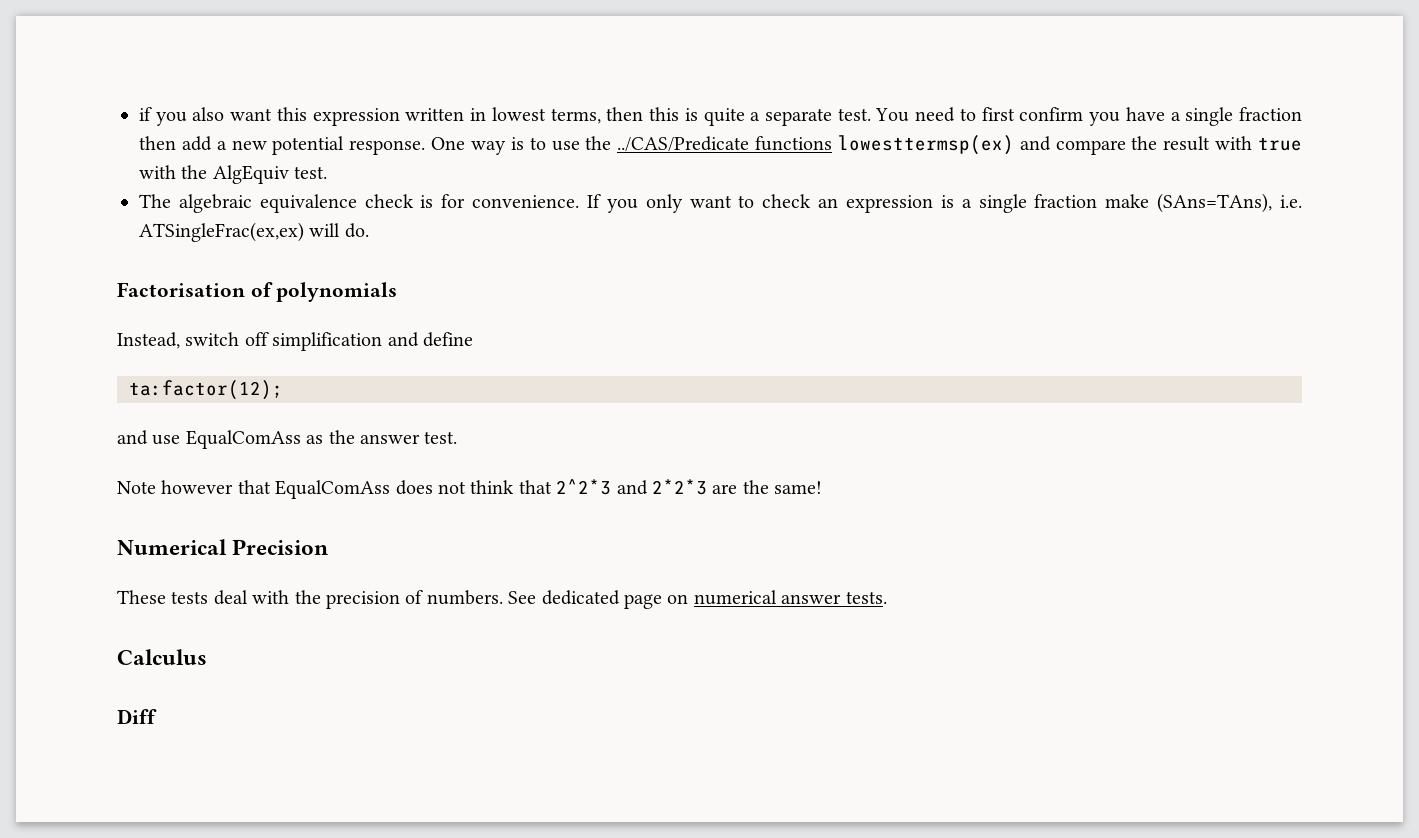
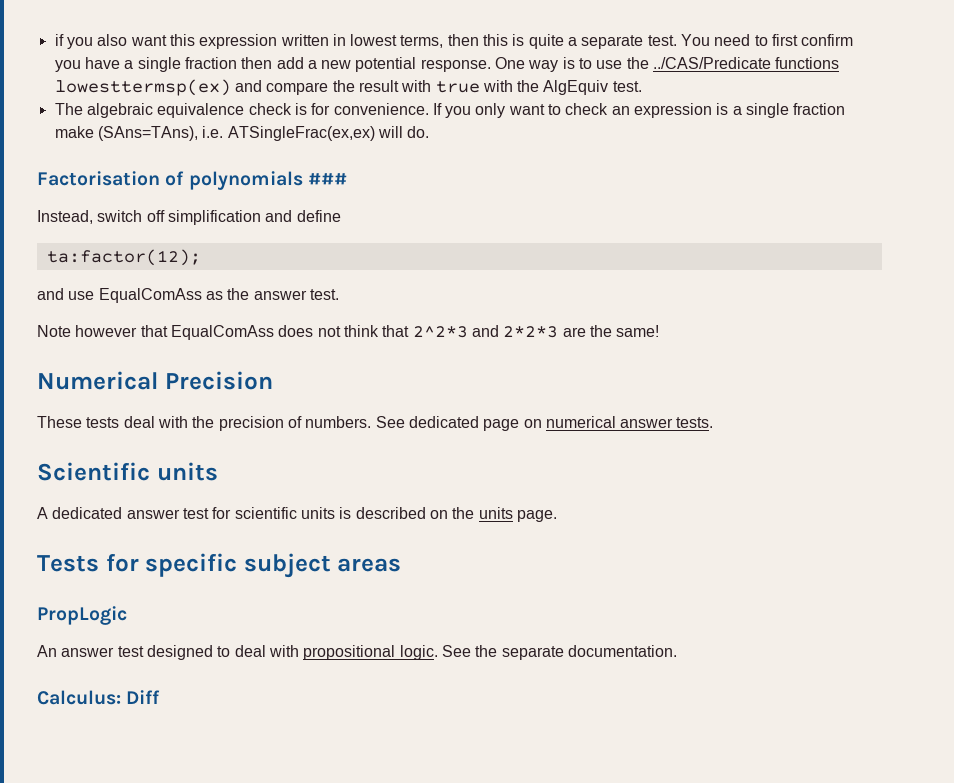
- Factorisation of polynomials
+ Factorisation of polynomials ###
- Calculus
- Diff
+ Scientific units
+ A dedicated answer test for scientific units is described on the units page.
+ Tests for specific subject areas
+ PropLogic
+ An answer test designed to deal with propositional logic. See the separate documentation.
+ Calculus: Diff

